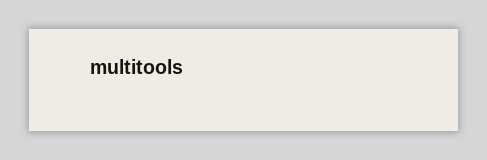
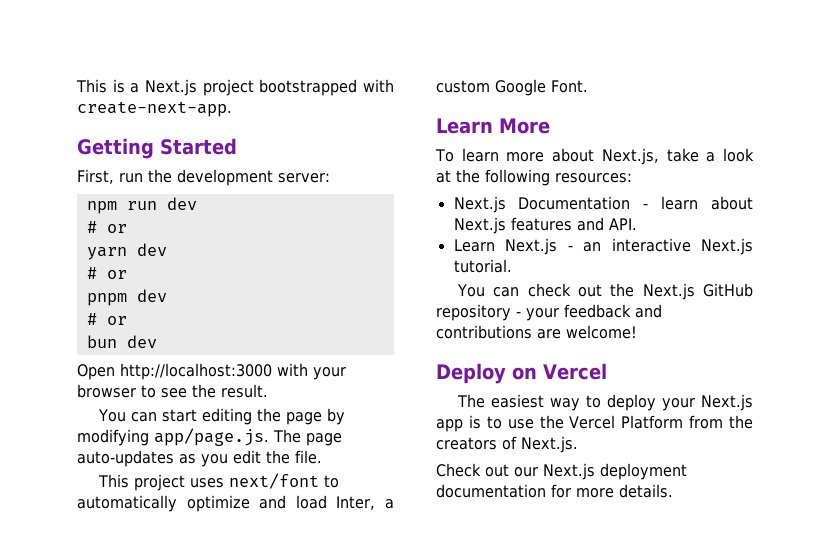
- multitools
+ This is a Next.js project bootstrapped with create-next-app.
+ Getting Started
+ First, run the development server:
+ npm run dev
+ # or
+ yarn dev
+ # or
+ pnpm dev
+ # or
+ bun dev
+ Open http://localhost:3000 with your browser to see the result.
+ You can start editing the page by modifying app/page.js. The page auto-updates as you edit the file.
+ This project uses next/font to automatically optimize and load Inter, a custom Google Font.
+ Learn More
+ To learn more about Next.js, take a look at the following resources:
+ Next.js Documentation - learn about Next.js features and API.
+ Learn Next.js - an interactive Next.js tutorial.
+ You can check out the Next.js GitHub repository - your feedback and contributions are welcome!
+ Deploy on Vercel
+ The easiest way to deploy your Next.js app is to use the Vercel Platform from the creators of Next.js.
+ Check out our Next.js deployment documentation for more details.

